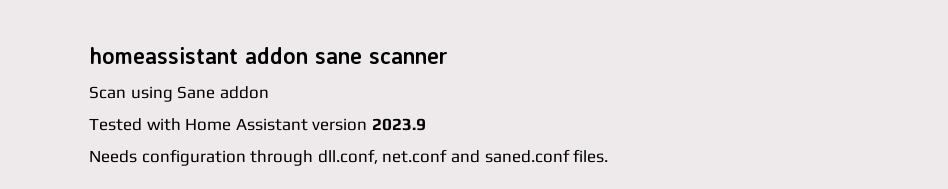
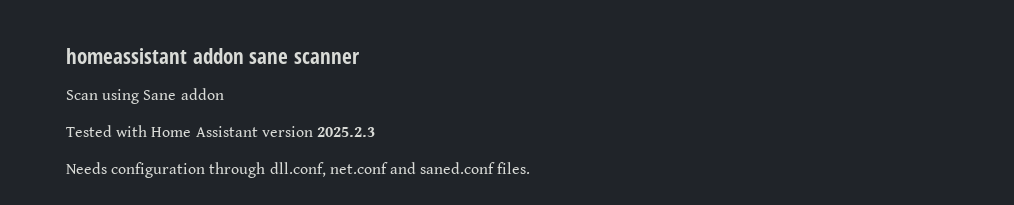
- Tested with Home Assistant version 2023.9
+ Tested with Home Assistant version 2025.2.3

